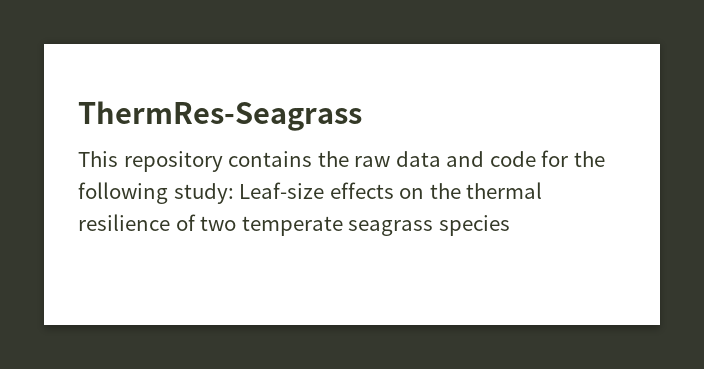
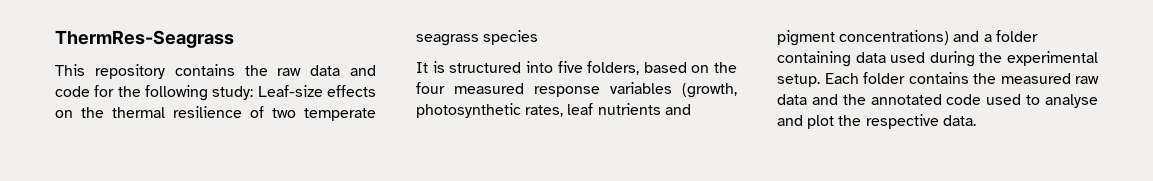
+ It is structured into five folders, based on the four measured response variables (growth, photosynthetic rates, leaf nutrients and pigment concentrations) and a folder containing data used during the experimental setup. Each folder contains the measured raw data and the annotated code used to analyse and plot the respective data.

